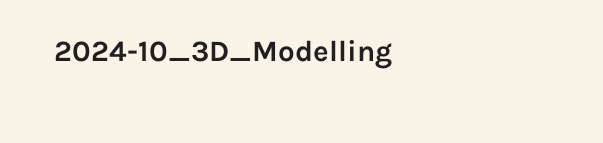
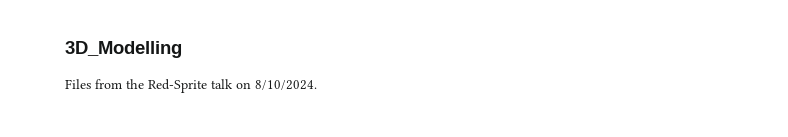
- 2024-10_3D_Modelling
+ 3D_Modelling
+ Files from the Red-Sprite talk on 8/10/2024.

